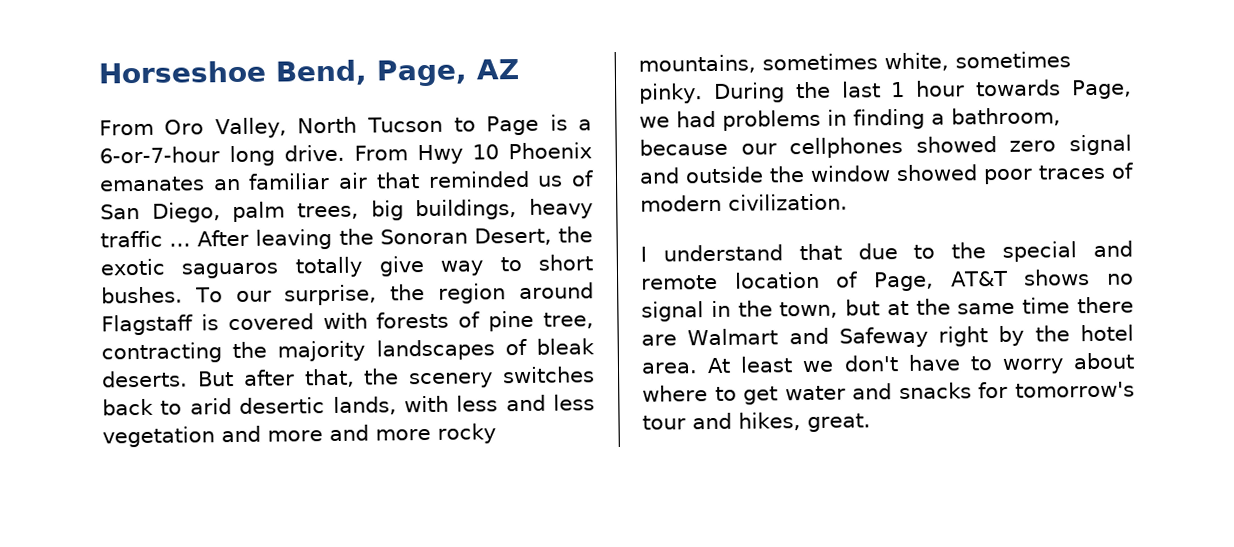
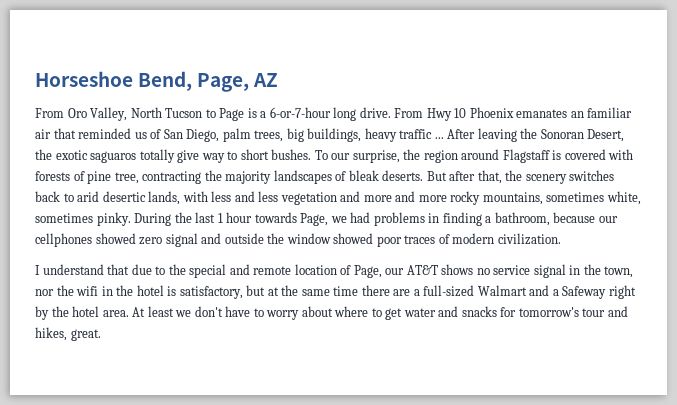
- I understand that due to the special and remote location of Page, AT&T shows no signal in the town, but at the same time there are Walmart and Safeway right by the hotel area.
+ I understand that due to the special and remote location of Page, our AT&T shows no service signal in the town, nor the wifi in the hotel is satisfactory, but at the same time there are a full-sized Walmart and a Safeway right by the hotel area.

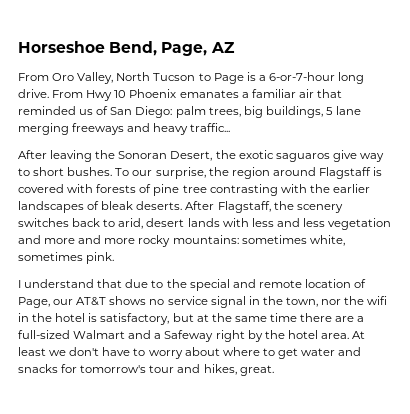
- From Hwy 10 Phoenix emanates an familiar air that reminded us of San Diego, palm trees, big buildings, heavy traffic ... After leaving the Sonoran Desert, the exotic saguaros totally give way to short bushes.
+ From Hwy 10 Phoenix emanates a familiar air that reminded us of San Diego: palm trees, big buildings, 5 lane merging freeways and heavy traffic...
+ After leaving the Sonoran Desert, the exotic saguaros give way to short bushes.
- To our surprise, the region around Flagstaff is covered with forests of pine tree, contracting the majority landscapes of bleak deserts.
+ To our surprise, the region around Flagstaff is covered with forests of pine tree contrasting with the earlier landscapes of bleak deserts.
- But after that, the scenery switches back to arid desertic lands, with less and less vegetation and more and more rocky mountains, sometimes white, sometimes pinky. During the last 1 hour towards Page, we had problems in finding a bathroom, because our cellphones showed zero signal and outside the window showed poor traces of modern civilization.
+ After Flagstaff, the scenery switches back to arid, desert lands with less and less vegetation and more and more rocky mountains: sometimes white, sometimes pink.

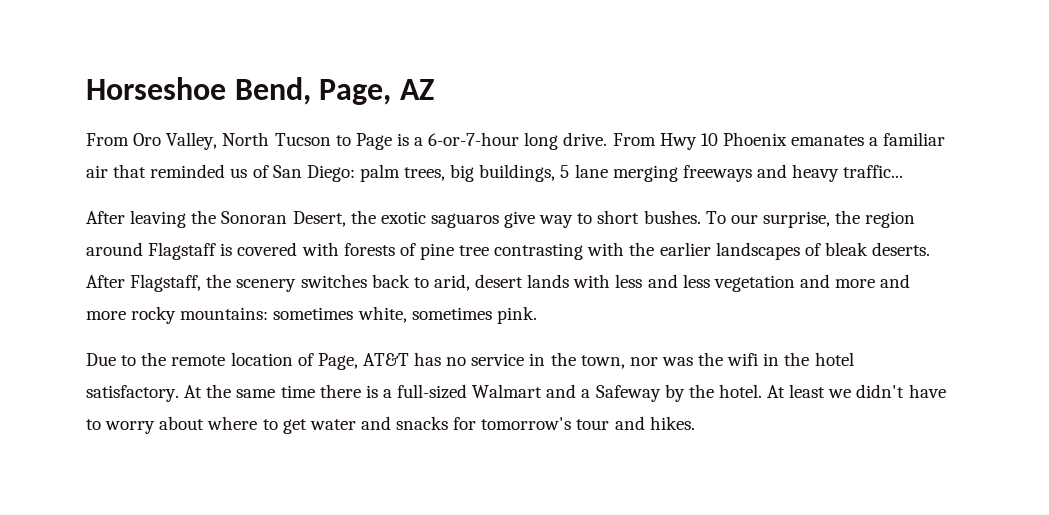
- I understand that due to the special and remote location of Page, our AT&T shows no service signal in the town, nor the wifi in the hotel is satisfactory, but at the same time there are a full-sized Walmart and a Safeway right by the hotel area.
+ Due to the remote location of Page, AT&T has no service in the town, nor was the wifi in the hotel satisfactory. At the same time there is a full-sized Walmart and a Safeway by the hotel.
- At least we don't have to worry about where to get water and snacks for tomorrow's tour and hikes, great.
+ At least we didn't have to worry about where to get water and snacks for tomorrow's tour and hikes.

